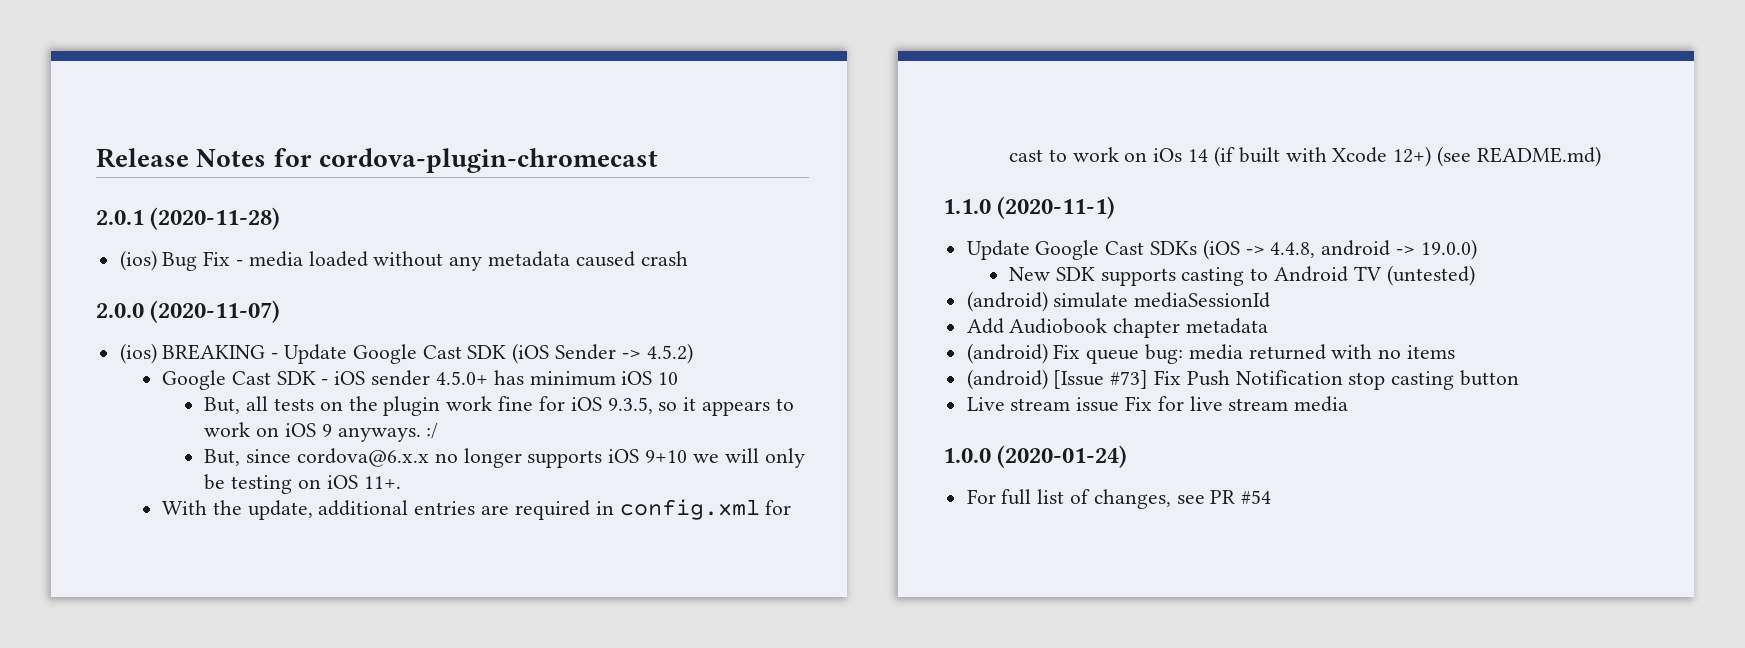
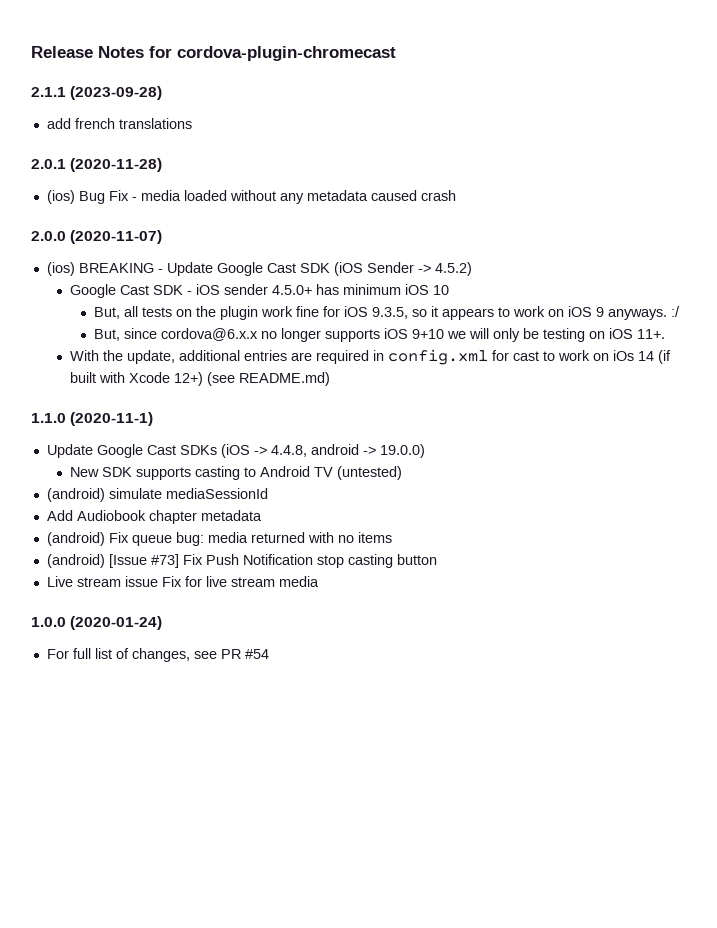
+ 2.1.1 (2023-09-28)
+ add french translations

